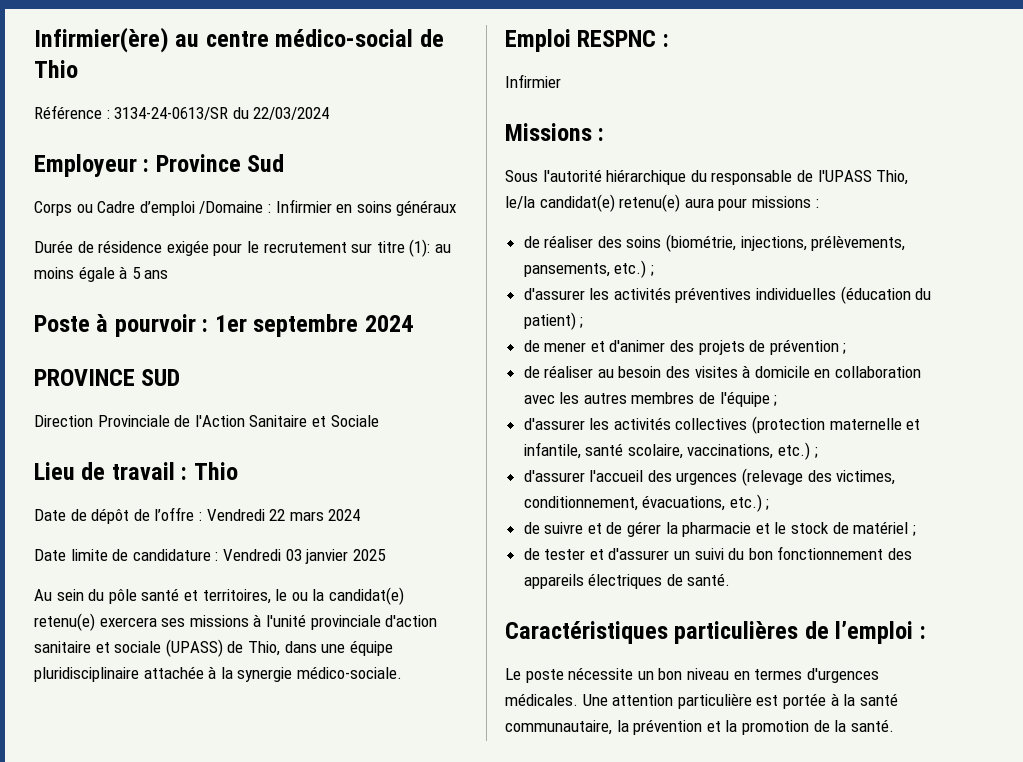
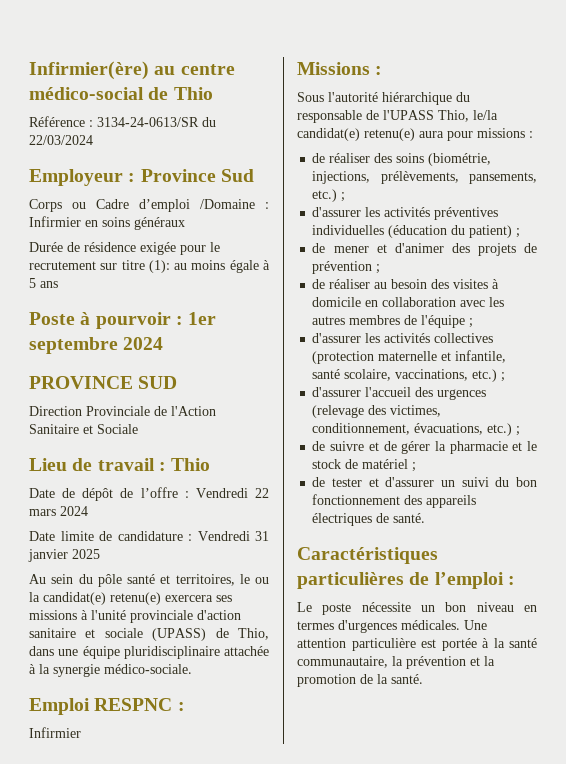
- Date limite de candidature : Vendredi 03 janvier 2025
+ Date limite de candidature : Vendredi 31 janvier 2025

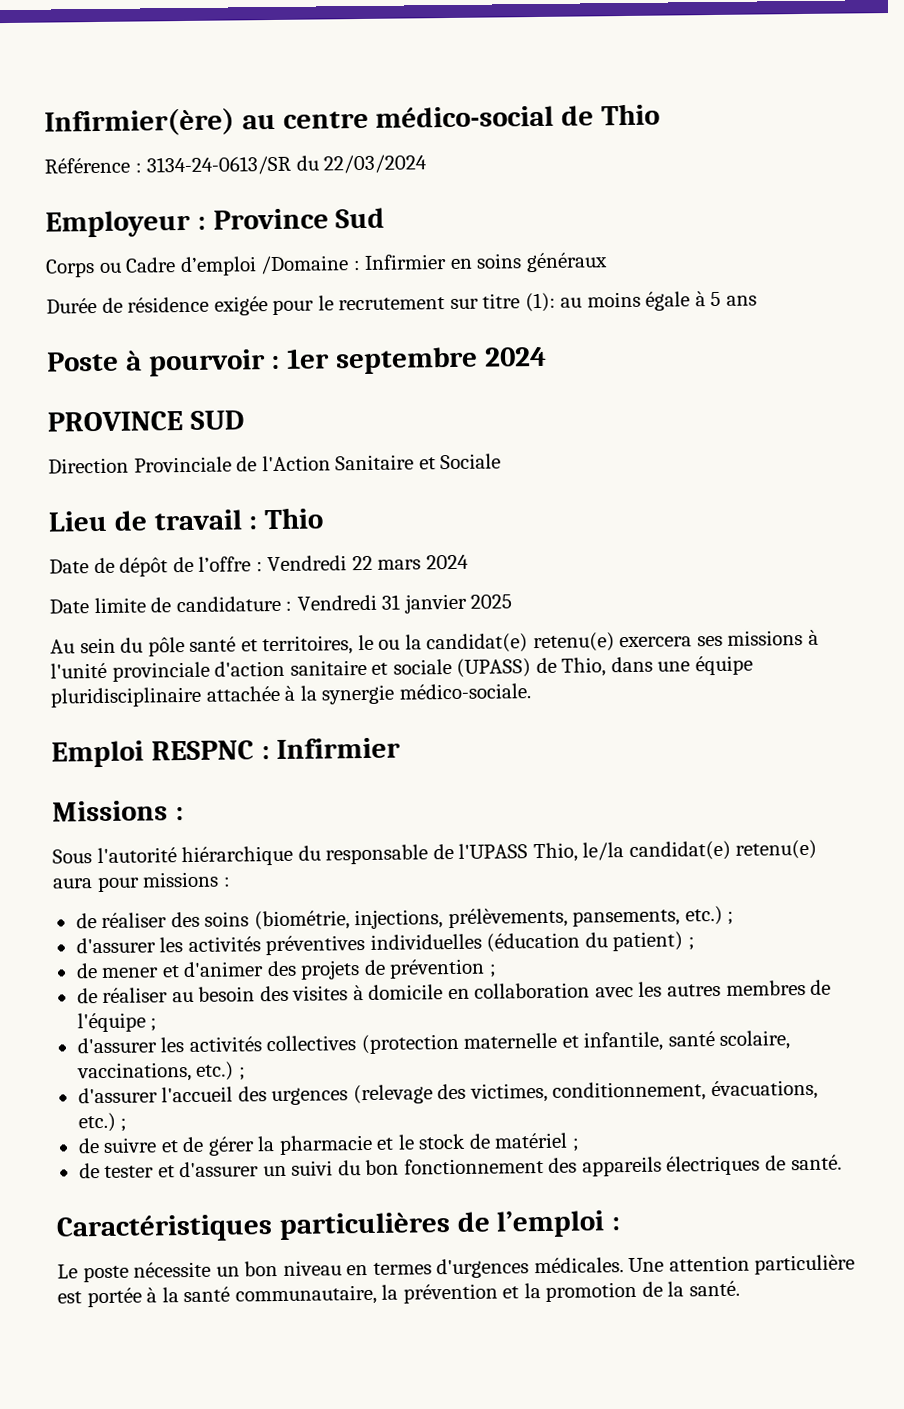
- Emploi RESPNC :
- Infirmier
+ Emploi RESPNC : Infirmier

